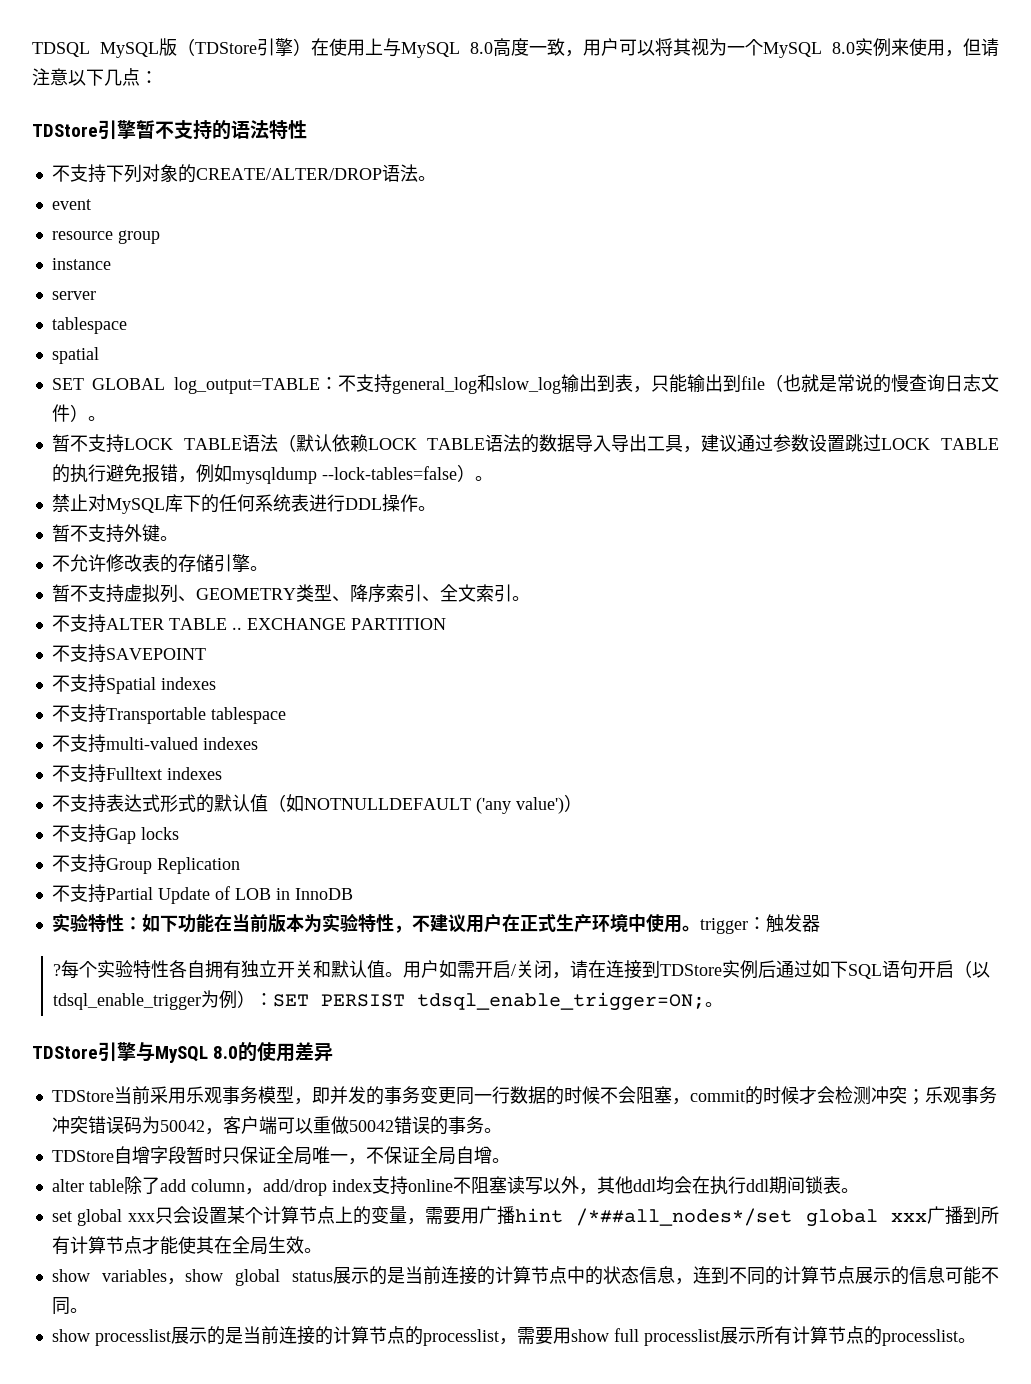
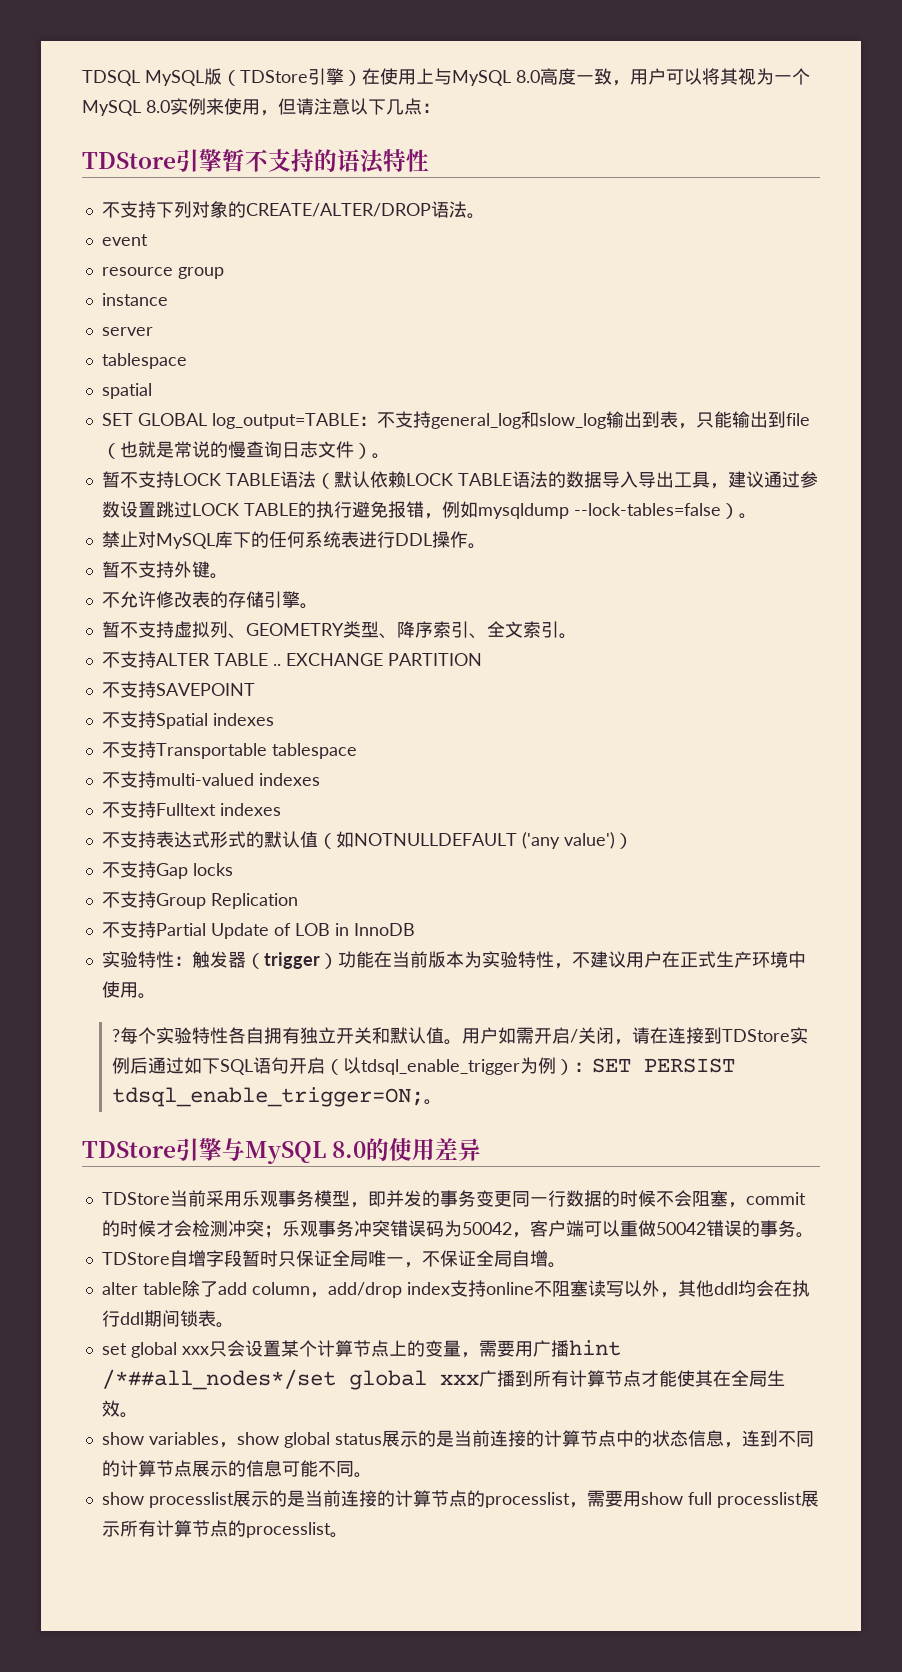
- 实验特性：如下功能在当前版本为实验特性，不建议用户在正式生产环境中使用。trigger：触发器
+ 实验特性：触发器（trigger）功能在当前版本为实验特性，不建议用户在正式生产环境中使用。

